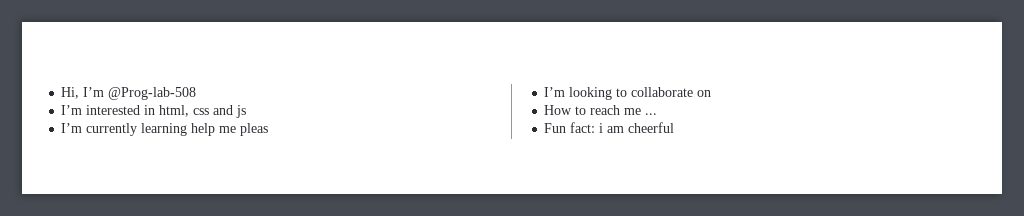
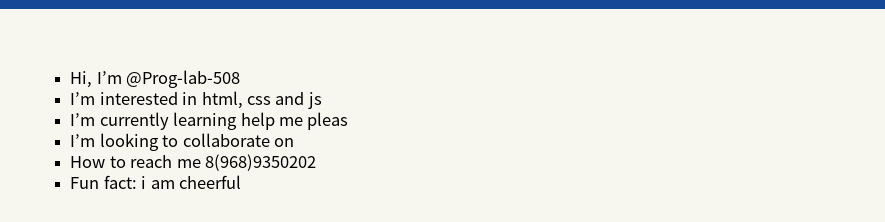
- How to reach me ...
+ How to reach me 8(968)9350202

